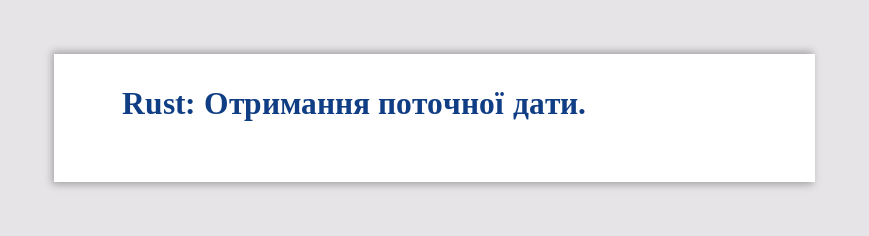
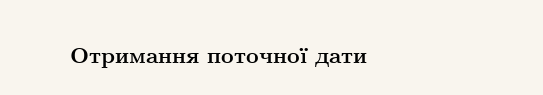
- Rust: Отримання поточної дати.
+ Отримання поточної дати

